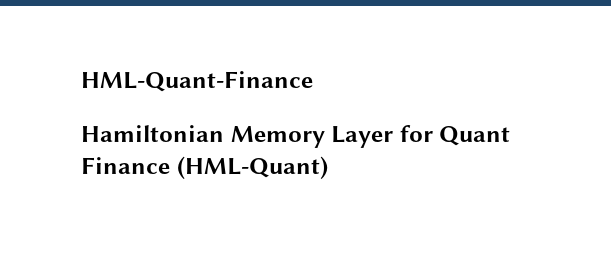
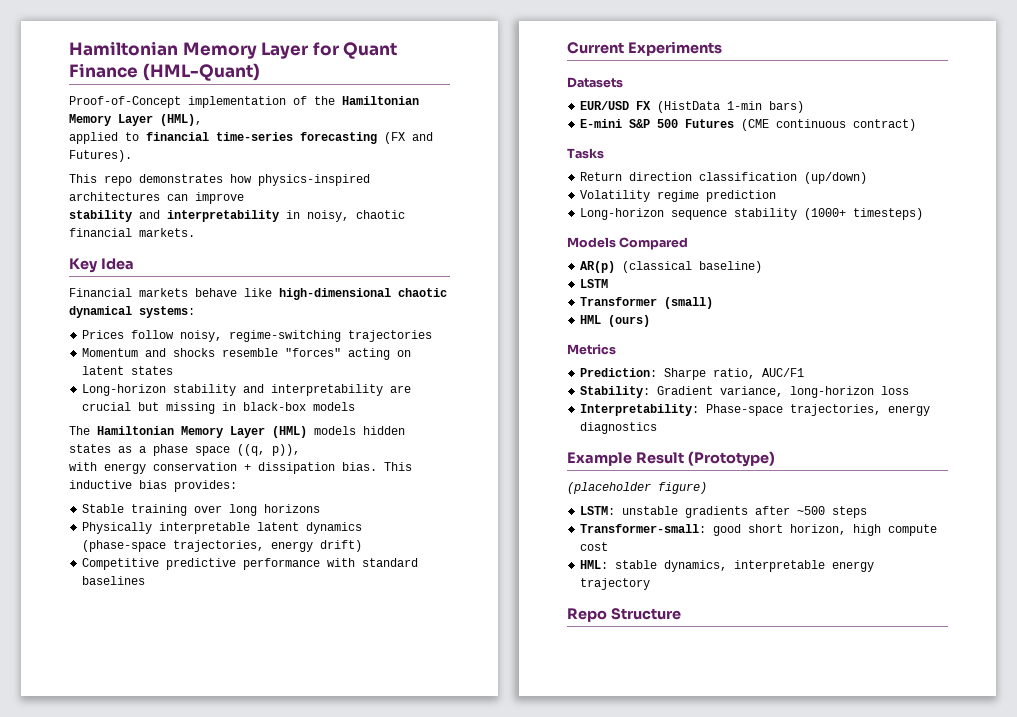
- HML-Quant-Finance
+ Proof-of-Concept implementation of the Hamiltonian Memory Layer (HML),
+ applied to financial time-series forecasting (FX and Futures).
+ This repo demonstrates how physics-inspired architectures can improve
+ stability and interpretability in noisy, chaotic financial markets.
+ Key Idea
+ Financial markets behave like high-dimensional chaotic dynamical systems:
+ Prices follow noisy, regime-switching trajectories
+ Momentum and shocks resemble "forces" acting on latent states
+ Long-horizon stability and interpretability are crucial but missing in black-box models
+ The Hamiltonian Memory Layer (HML) models hidden states as a phase space ((q, p)),
+ with energy conservation + dissipation bias. This inductive bias provides:
+ Stable training over long horizons
+ Physically interpretable latent dynamics (phase-space trajectories, energy drift)
+ Competitive predictive performance with standard baselines
+ Current Experiments
+ Datasets
+ EUR/USD FX (HistData 1-min bars)
+ E-mini S&P 500 Futures (CME continuous contract)
+ Tasks
+ Return direction classification (up/down)
+ Volatility regime prediction
+ Long-horizon sequence stability (1000+ timesteps)
+ Models Compared
+ AR(p) (classical baseline)
+ LSTM
+ Transformer (small)
+ HML (ours)
+ Metrics
+ Prediction: Sharpe ratio, AUC/F1
+ Stability: Gradient variance, long-horizon loss
+ Interpretability: Phase-space trajectories, energy diagnostics
+ Example Result (Prototype)
+ (placeholder figure)
+ LSTM: unstable gradients after ~500 steps
+ Transformer-small: good short horizon, high compute cost
+ HML: stable dynamics, interpretable energy trajectory
+ Repo Structure

